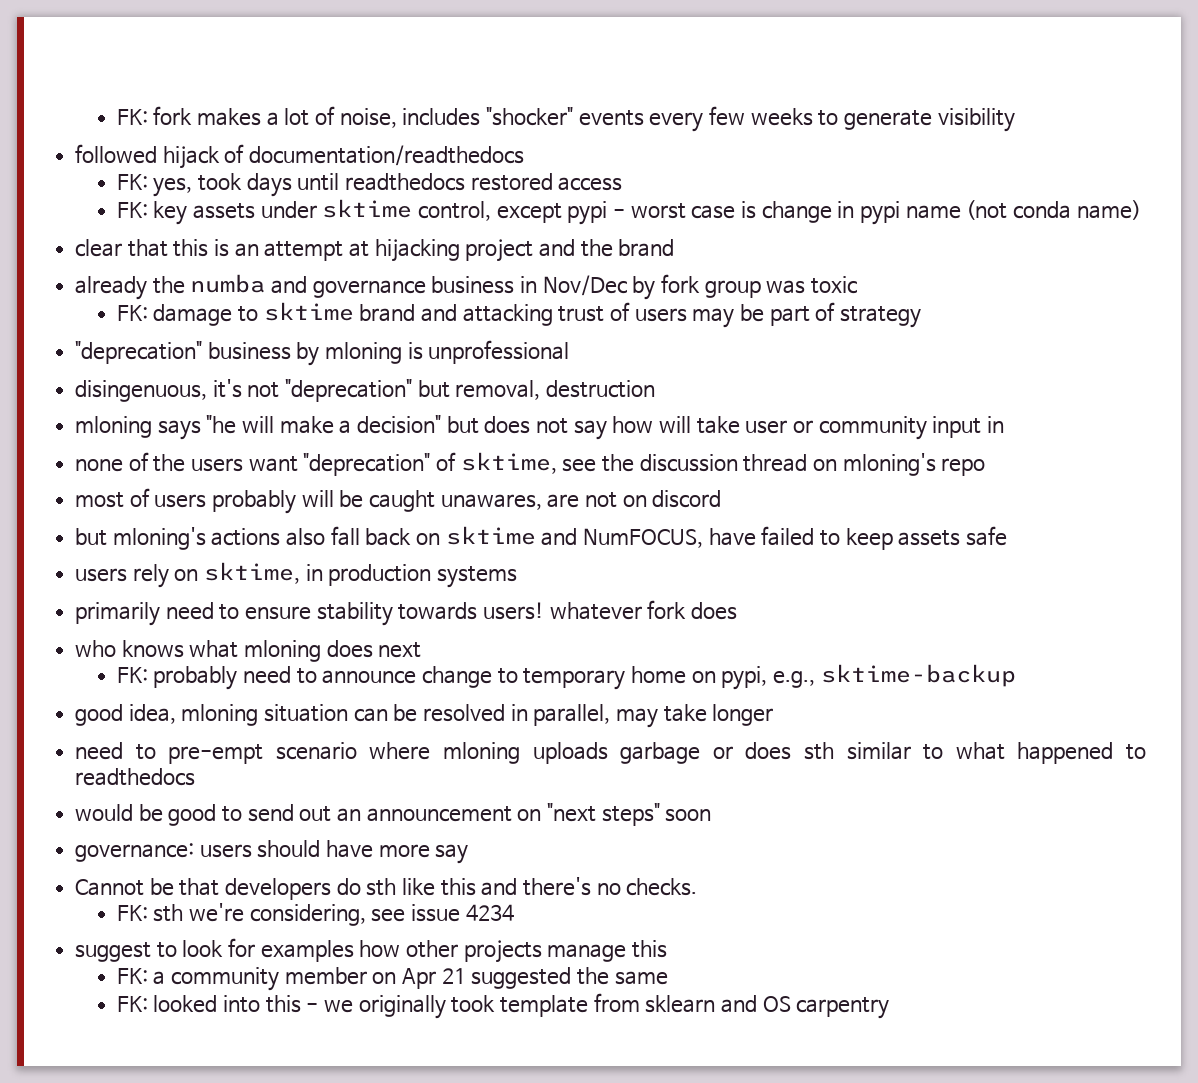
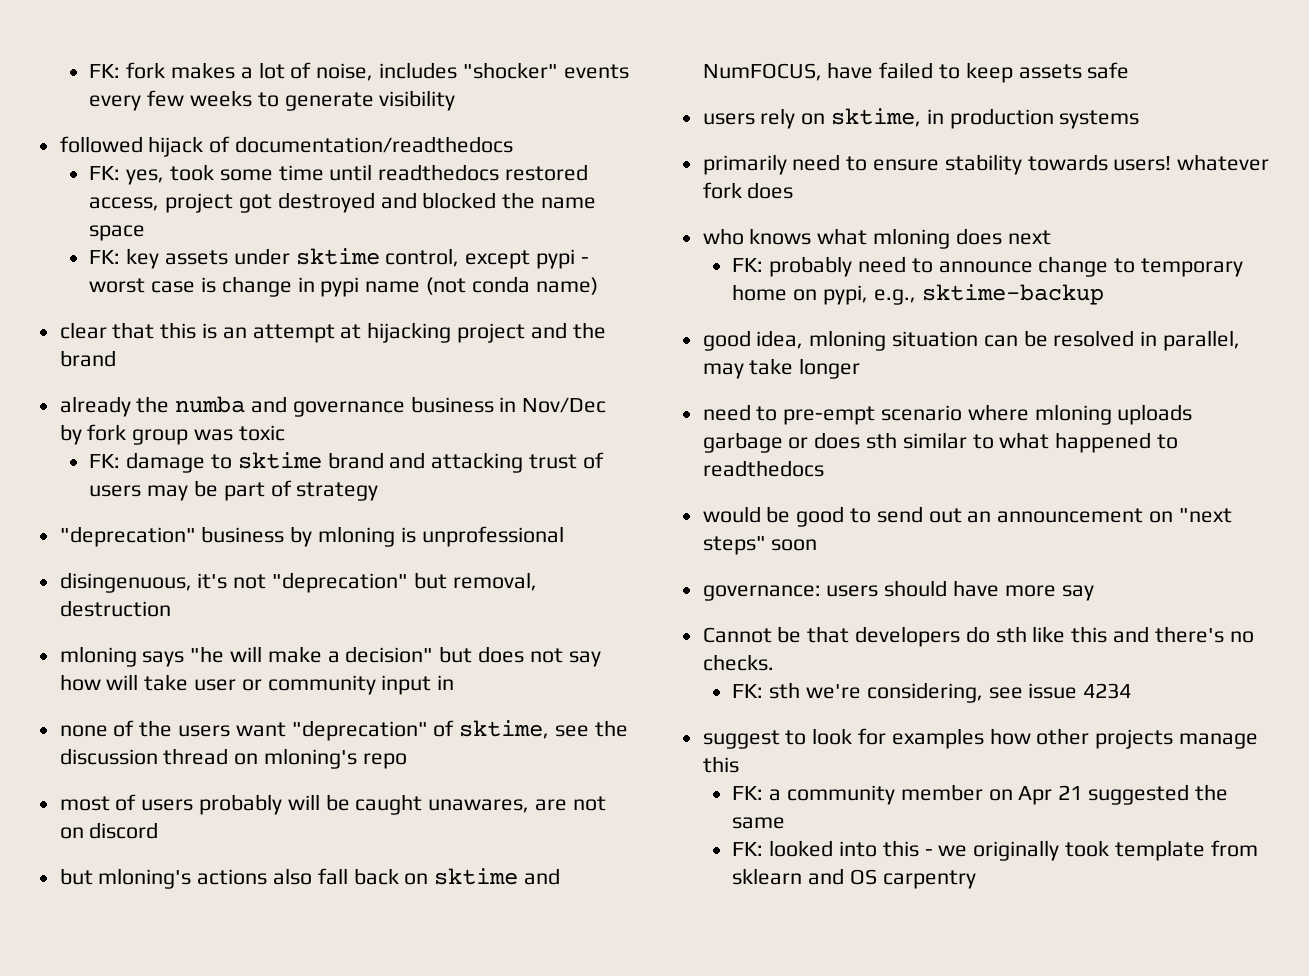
- FK: yes, took days until readthedocs restored access
+ FK: yes, took some time until readthedocs restored access, project got destroyed and blocked the name space

